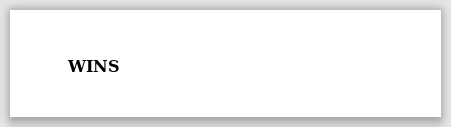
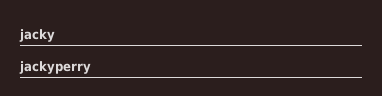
- WINS
+ jacky
+ jackyperry

